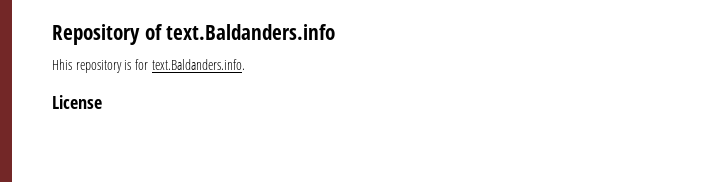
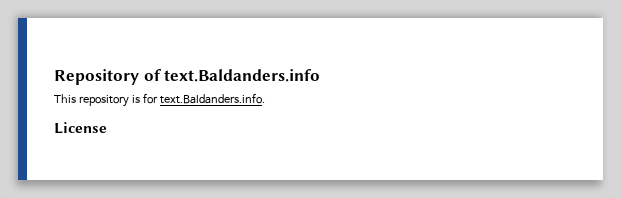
- Hhis repository is for text.Baldanders.info.
+ This repository is for text.Baldanders.info.

